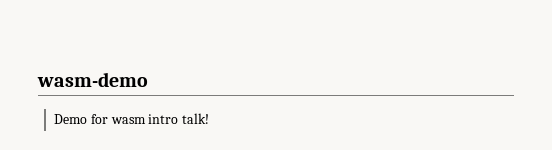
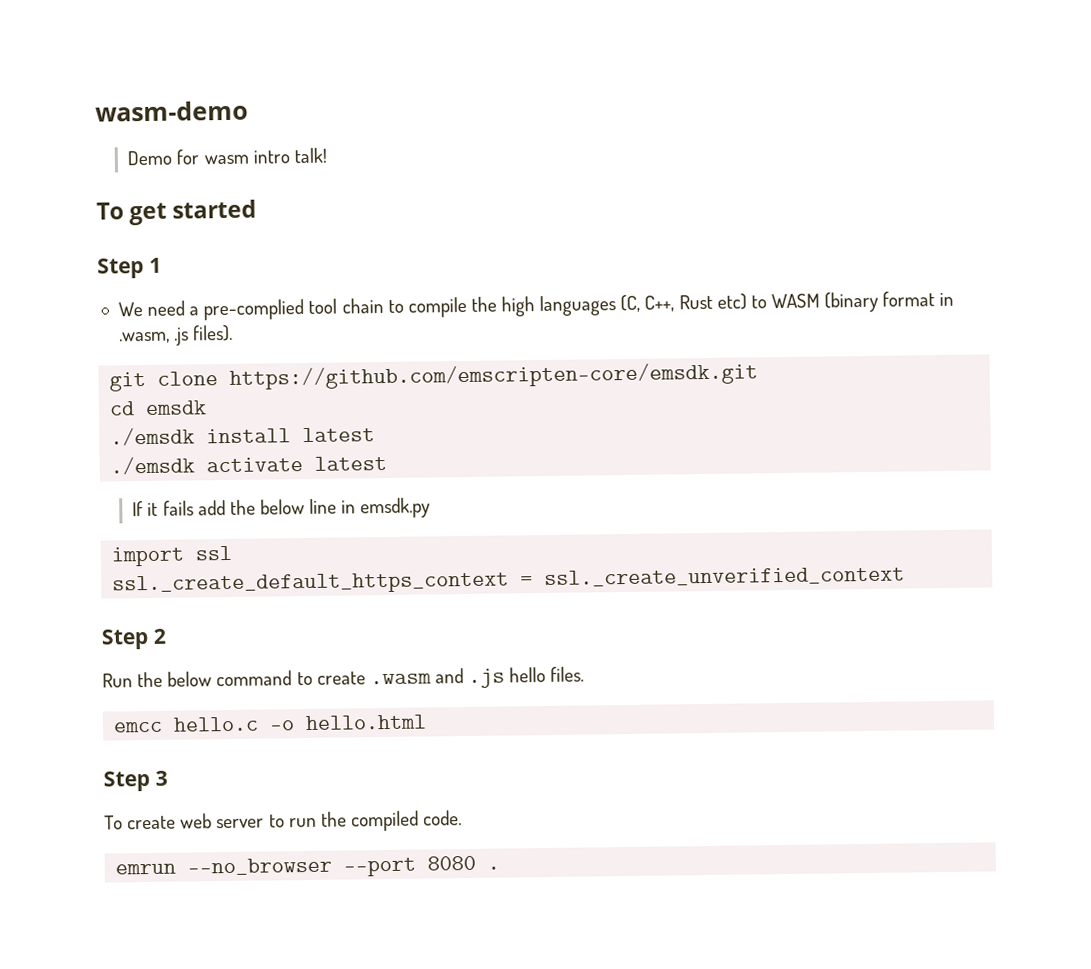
+ To get started
+ Step 1
+ We need a pre-complied tool chain to compile the high languages (C, C++, Rust etc) to WASM (binary format in .wasm, .js files).
+ git clone https://github.com/emscripten-core/emsdk.git
+ cd emsdk
+ ./emsdk install latest
+ ./emsdk activate latest
+ If it fails add the below line in emsdk.py
+ import ssl
+ ssl._create_default_https_context = ssl._create_unverified_context
+ Step 2
+ Run the below command to create .wasm and .js hello files.
+ emcc hello.c -o hello.html
+ Step 3
+ To create web server to run the compiled code.
+ emrun --no_browser --port 8080 .

